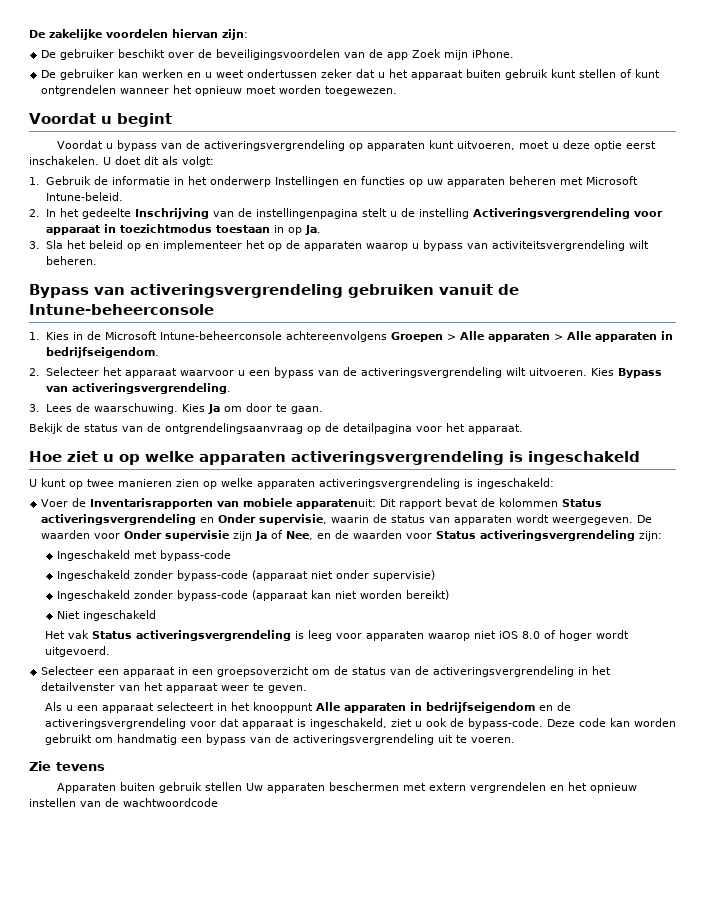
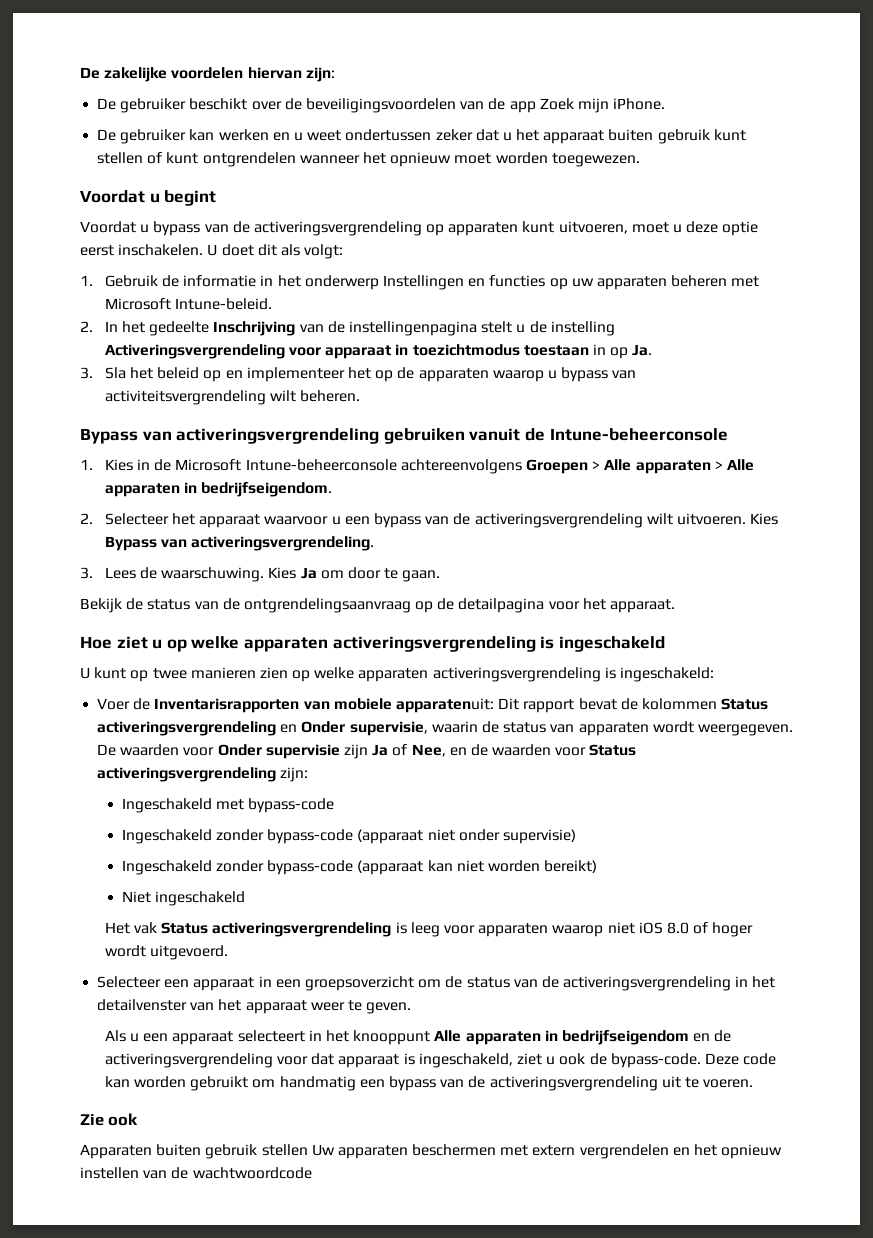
- Zie tevens
+ Zie ook

